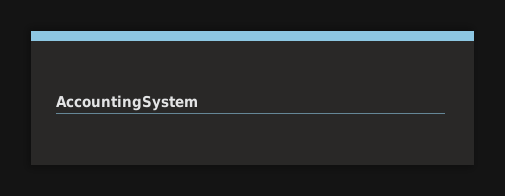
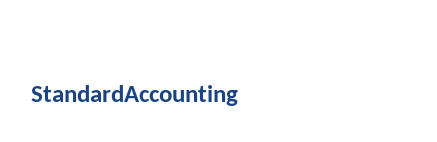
- AccountingSystem
+ StandardAccounting

